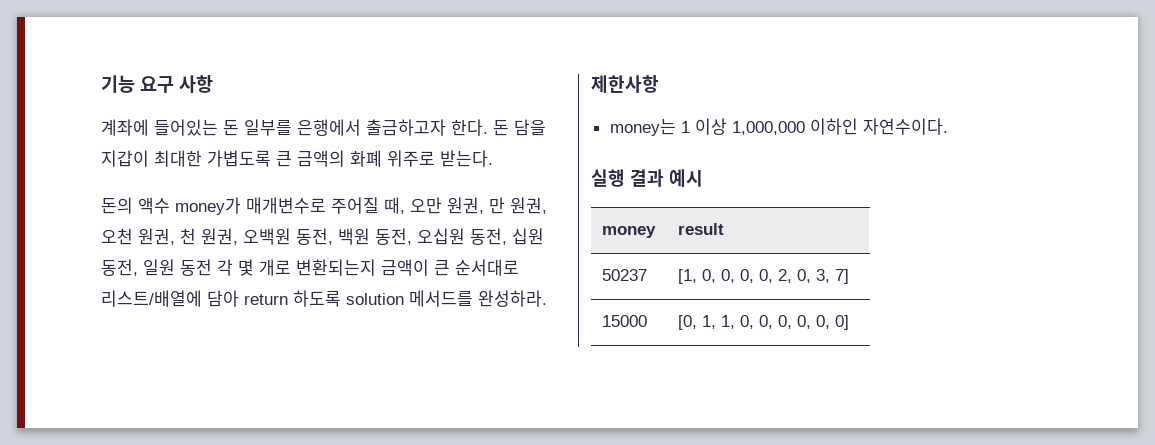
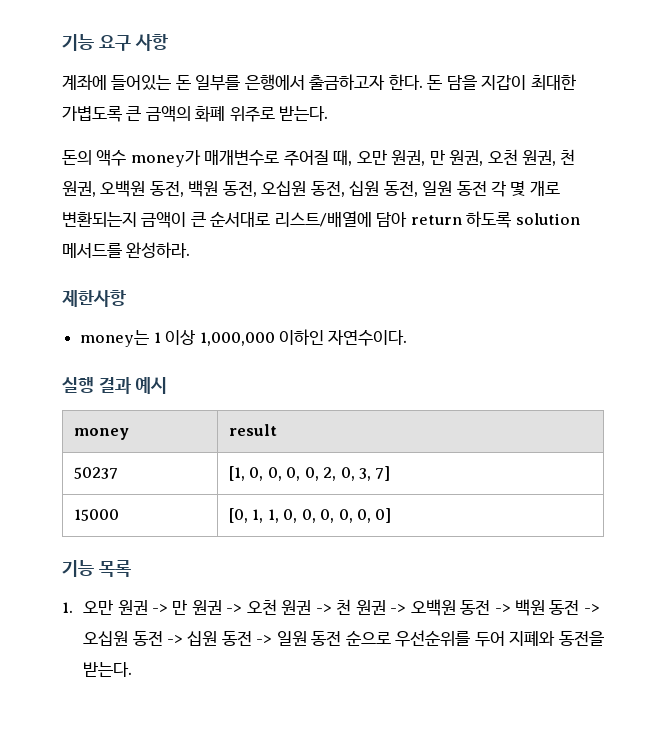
+ 기능 목록
+ 1. 오만 원권 -> 만 원권 -> 오천 원권 -> 천 원권 -> 오백원 동전 -> 백원 동전 -> 오십원 동전 -> 십원 동전 -> 일원 동전 순으로 우선순위를 두어 지폐와 동전을 받는다.

